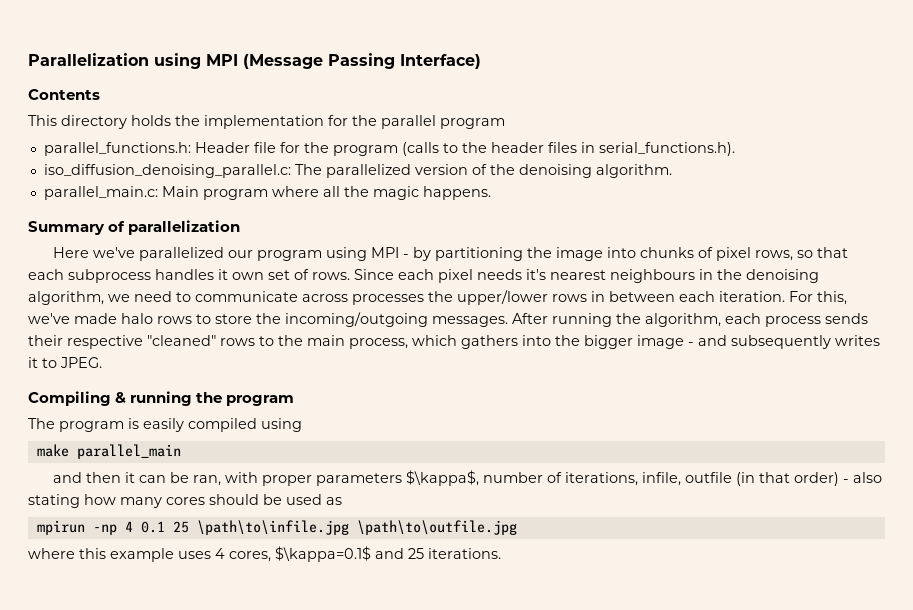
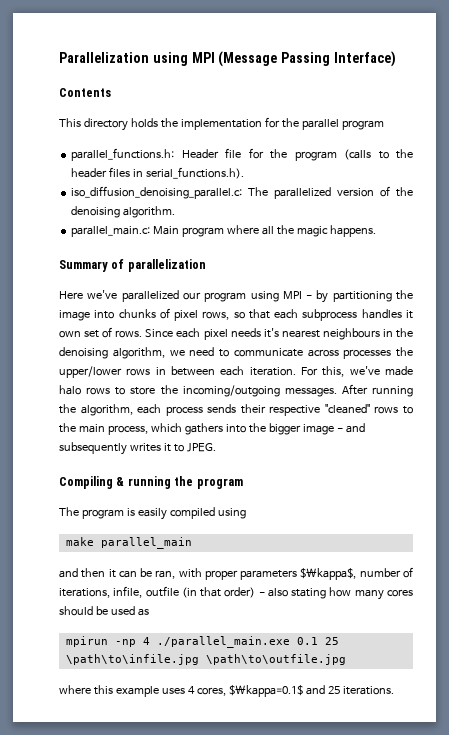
- mpirun -np 4 0.1 25 \path\to\infile.jpg \path\to\outfile.jpg
+ mpirun -np 4 ./parallel_main.exe 0.1 25 \path\to\infile.jpg \path\to\outfile.jpg

